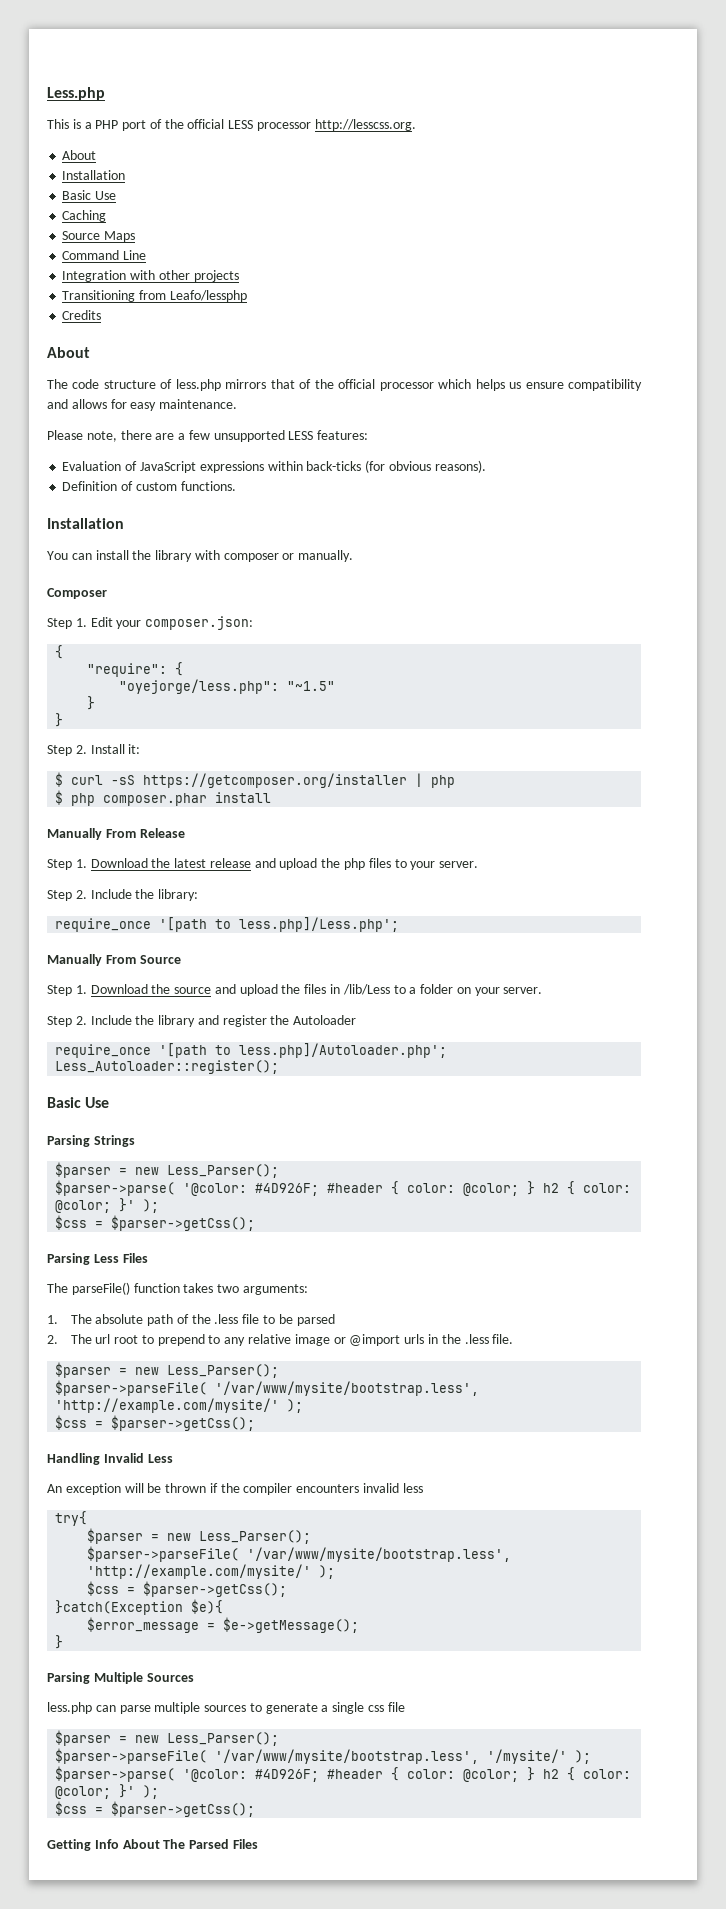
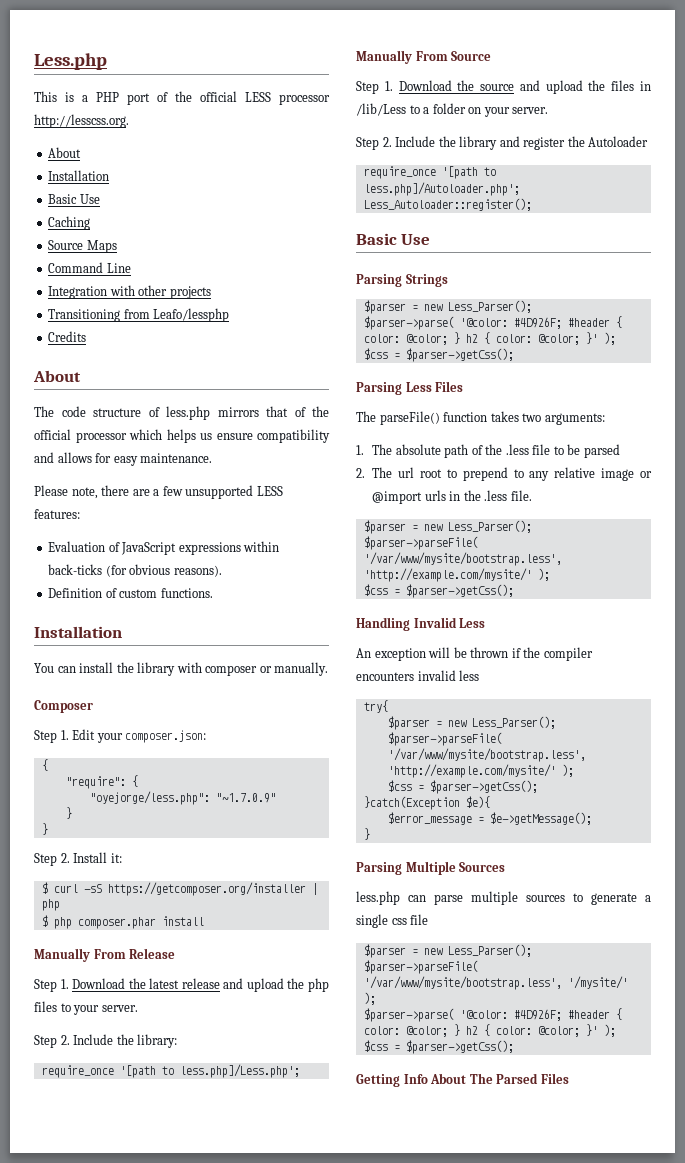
- "oyejorge/less.php": "~1.5"
+ "oyejorge/less.php": "~1.7.0.9"

